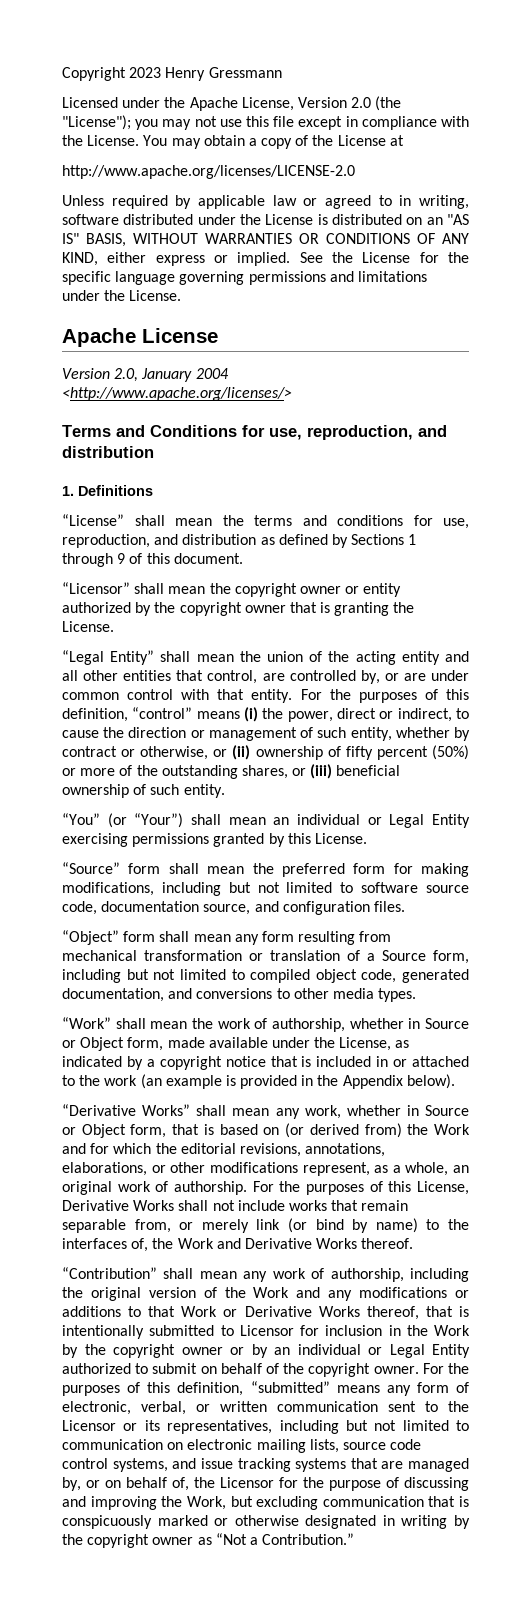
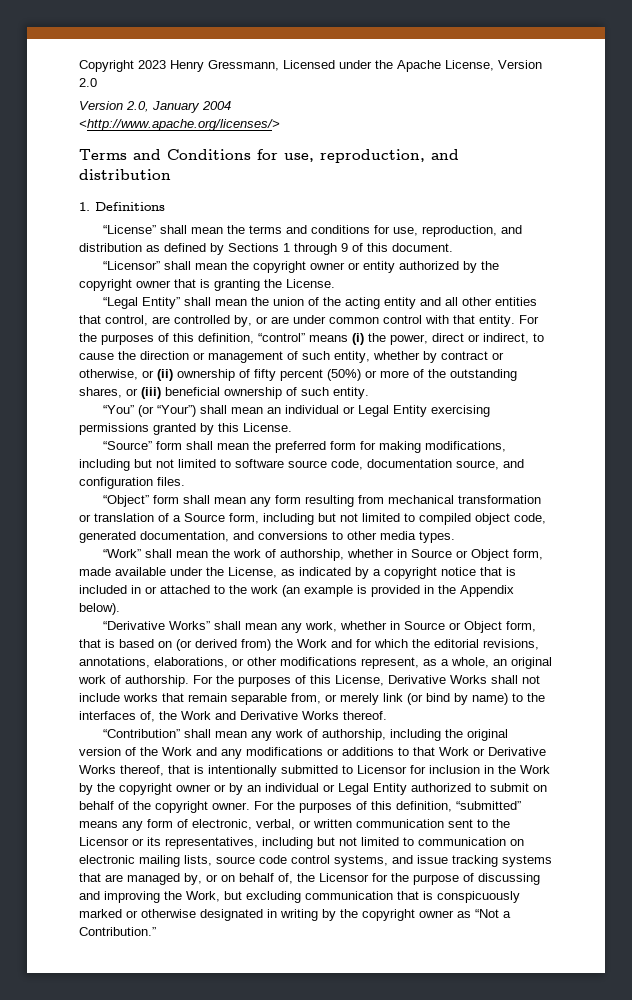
- Copyright 2023 Henry Gressmann
- Licensed under the Apache License, Version 2.0 (the "License"); you may not use this file except in compliance with the License. You may obtain a copy of the License at
- http://www.apache.org/licenses/LICENSE-2.0
- Unless required by applicable law or agreed to in writing, software distributed under the License is distributed on an "AS IS" BASIS, WITHOUT WARRANTIES OR CONDITIONS OF ANY KIND, either express or implied. See the License for the specific language governing permissions and limitations under the License.
- Apache License
+ Copyright 2023 Henry Gressmann, Licensed under the Apache License, Version 2.0

